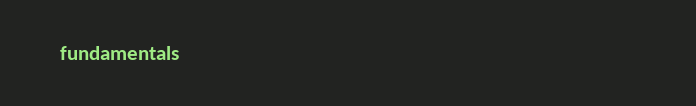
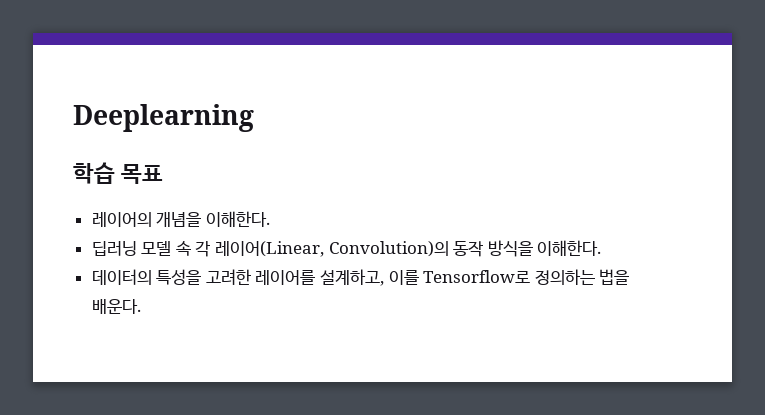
- fundamentals
+ Deeplearning
+ 학습 목표
+ 레이어의 개념을 이해한다.
+ 딥러닝 모델 속 각 레이어(Linear, Convolution)의 동작 방식을 이해한다.
+ 데이터의 특성을 고려한 레이어를 설계하고, 이를 Tensorflow로 정의하는 법을 배운다.

